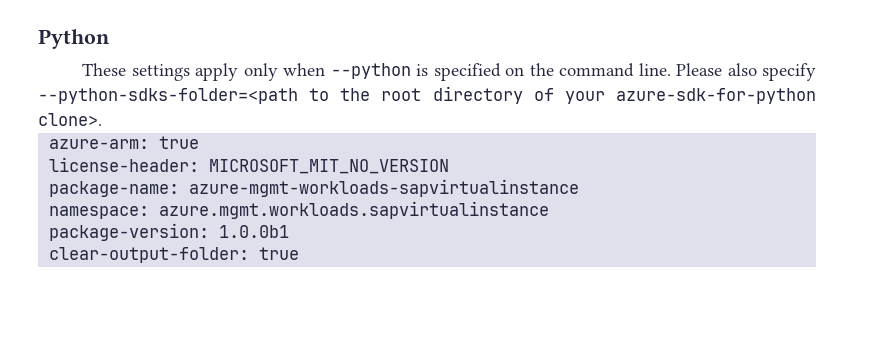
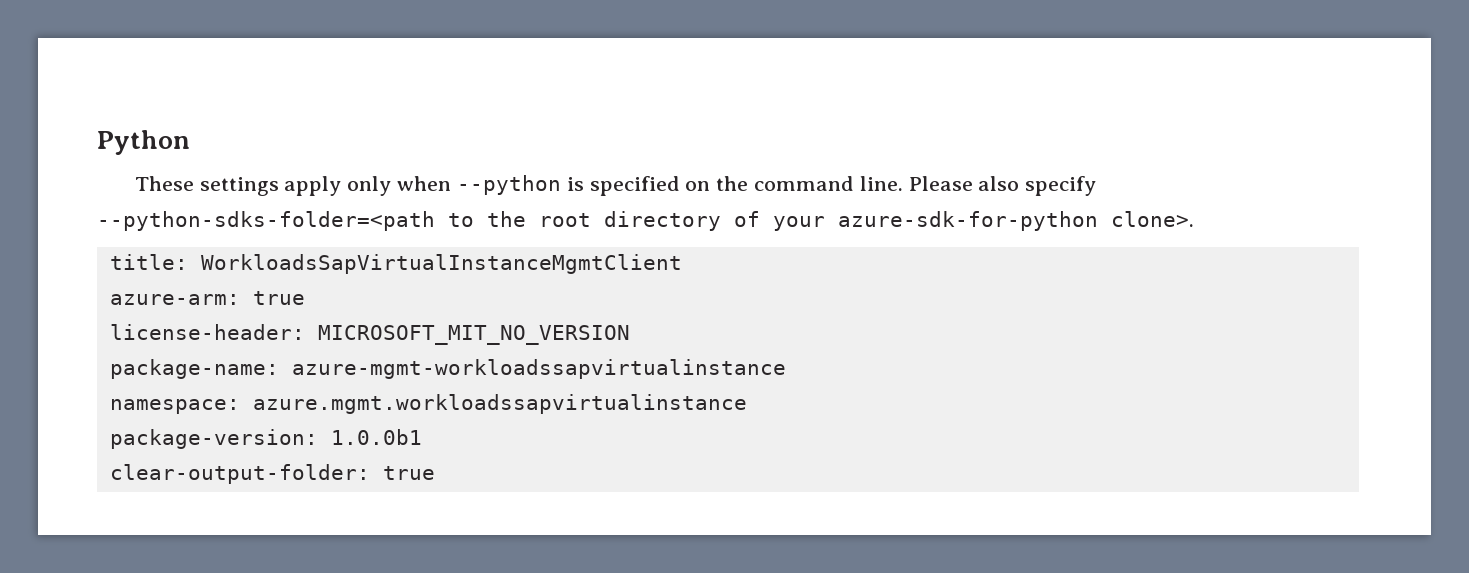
+ title: WorkloadsSapVirtualInstanceMgmtClient
- package-name: azure-mgmt-workloads-sapvirtualinstance
+ package-name: azure-mgmt-workloadssapvirtualinstance
- namespace: azure.mgmt.workloads.sapvirtualinstance
+ namespace: azure.mgmt.workloadssapvirtualinstance

